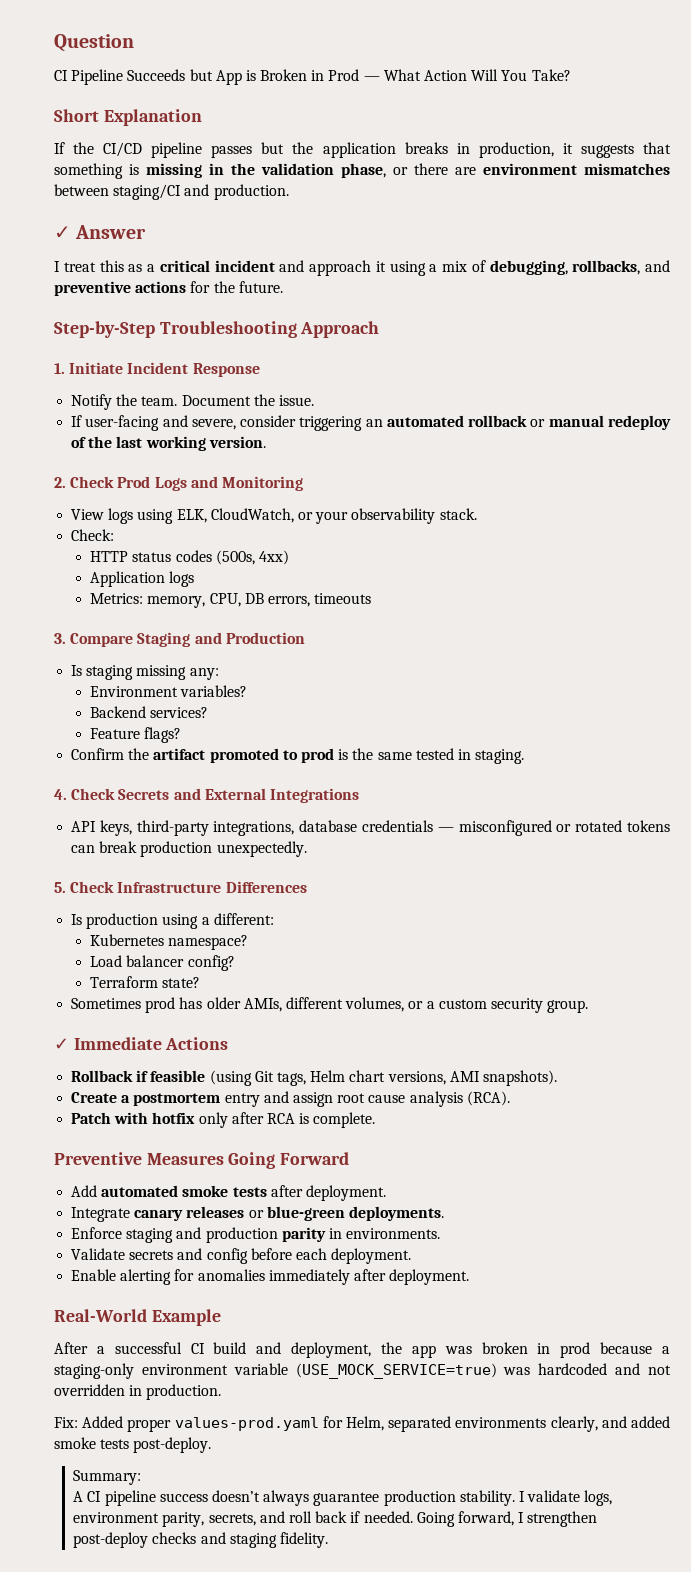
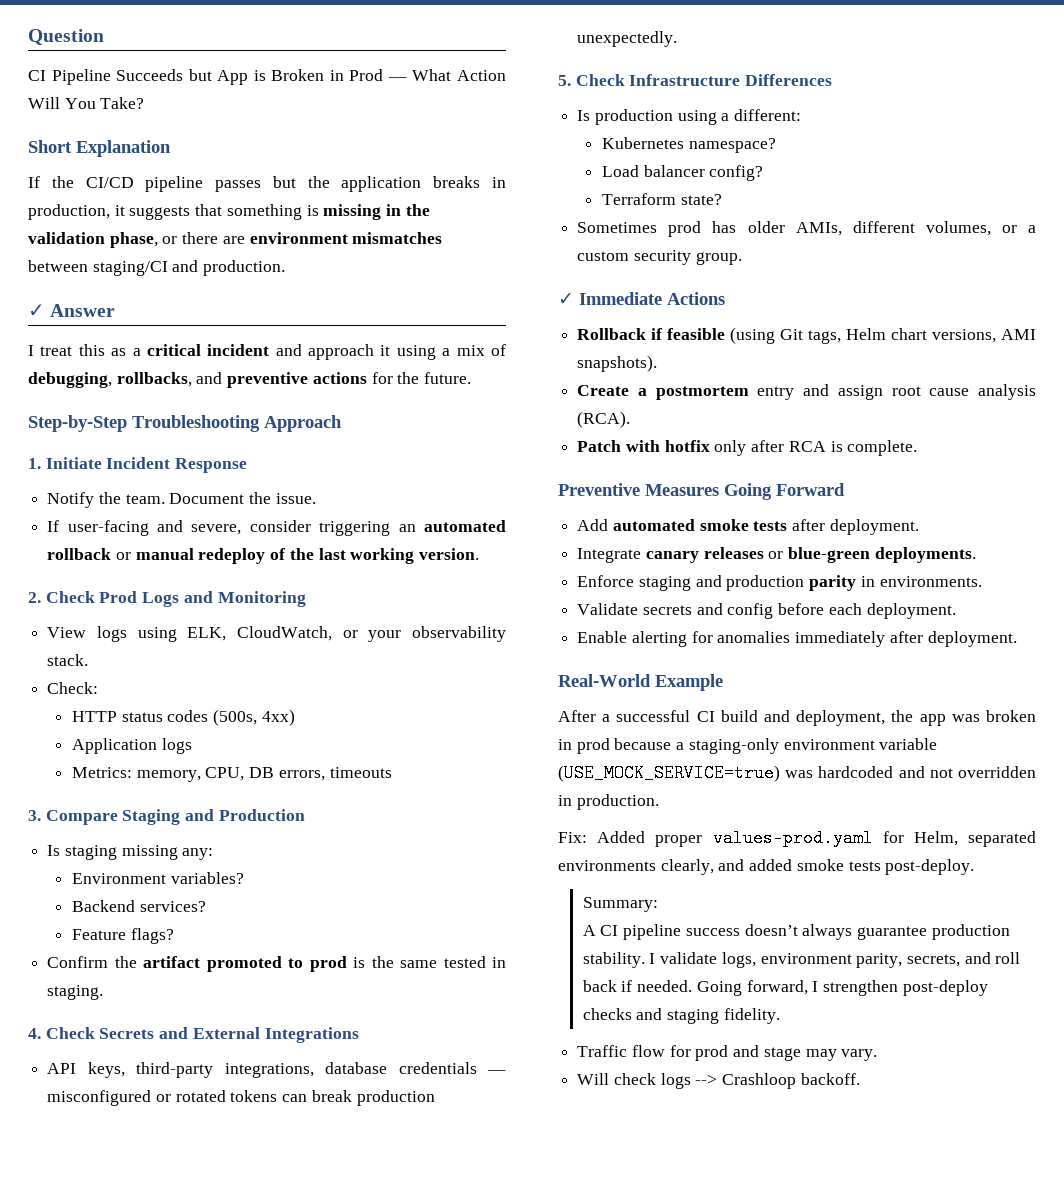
+ Traffic flow for prod and stage may vary.
+ Will check logs --> Crashloop backoff.

